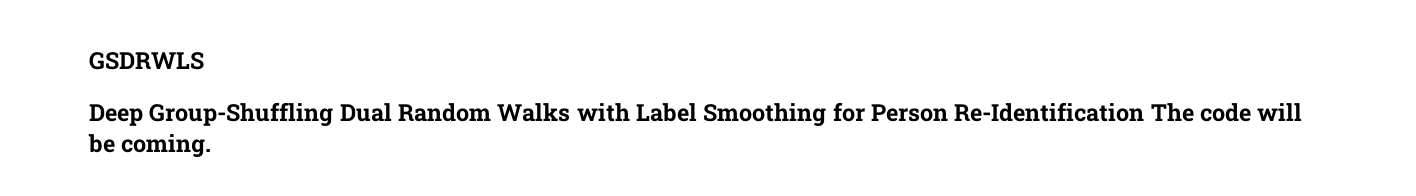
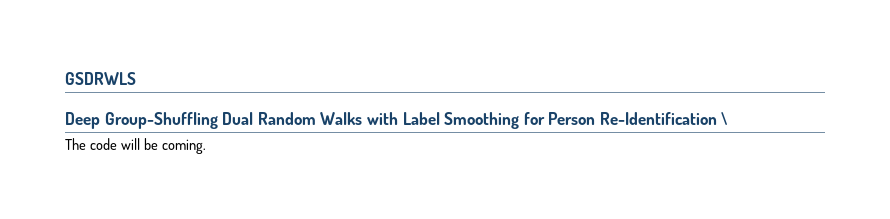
- Deep Group-Shuffling Dual Random Walks with Label Smoothing for Person Re-Identification The code will be coming.
+ Deep Group-Shuffling Dual Random Walks with Label Smoothing for Person Re-Identification \
+ The code will be coming.

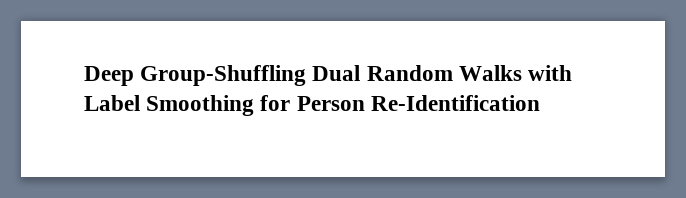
- GSDRWLS
- Deep Group-Shuffling Dual Random Walks with Label Smoothing for Person Re-Identification \
- The code will be coming.
+ Deep Group-Shuffling Dual Random Walks with Label Smoothing for Person Re-Identification

